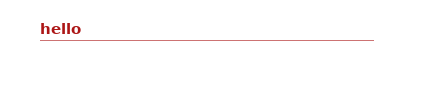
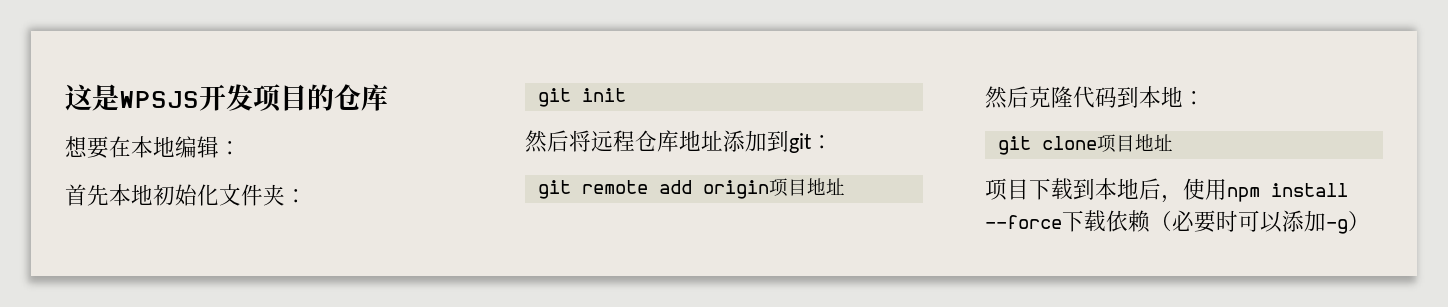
- hello
+ 这是WPSJS开发项目的仓库
+ 想要在本地编辑：
+ 首先本地初始化文件夹：
+ git init
+ 然后将远程仓库地址添加到git：
+ git remote add origin项目地址
+ 然后克隆代码到本地：
+ git clone项目地址
+ 项目下载到本地后，使用npm install --force下载依赖（必要时可以添加-g）

